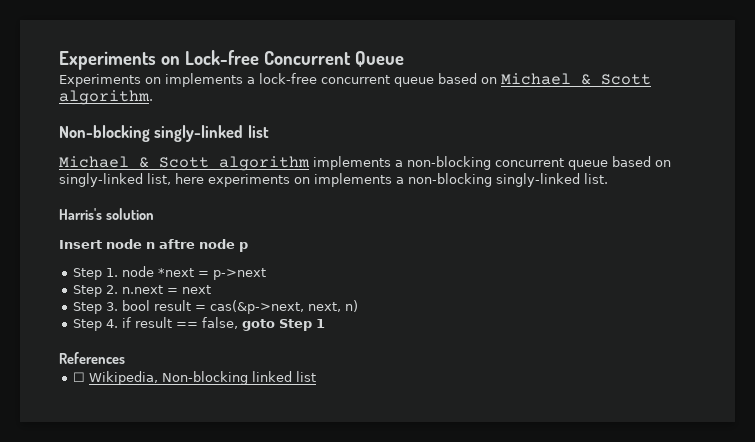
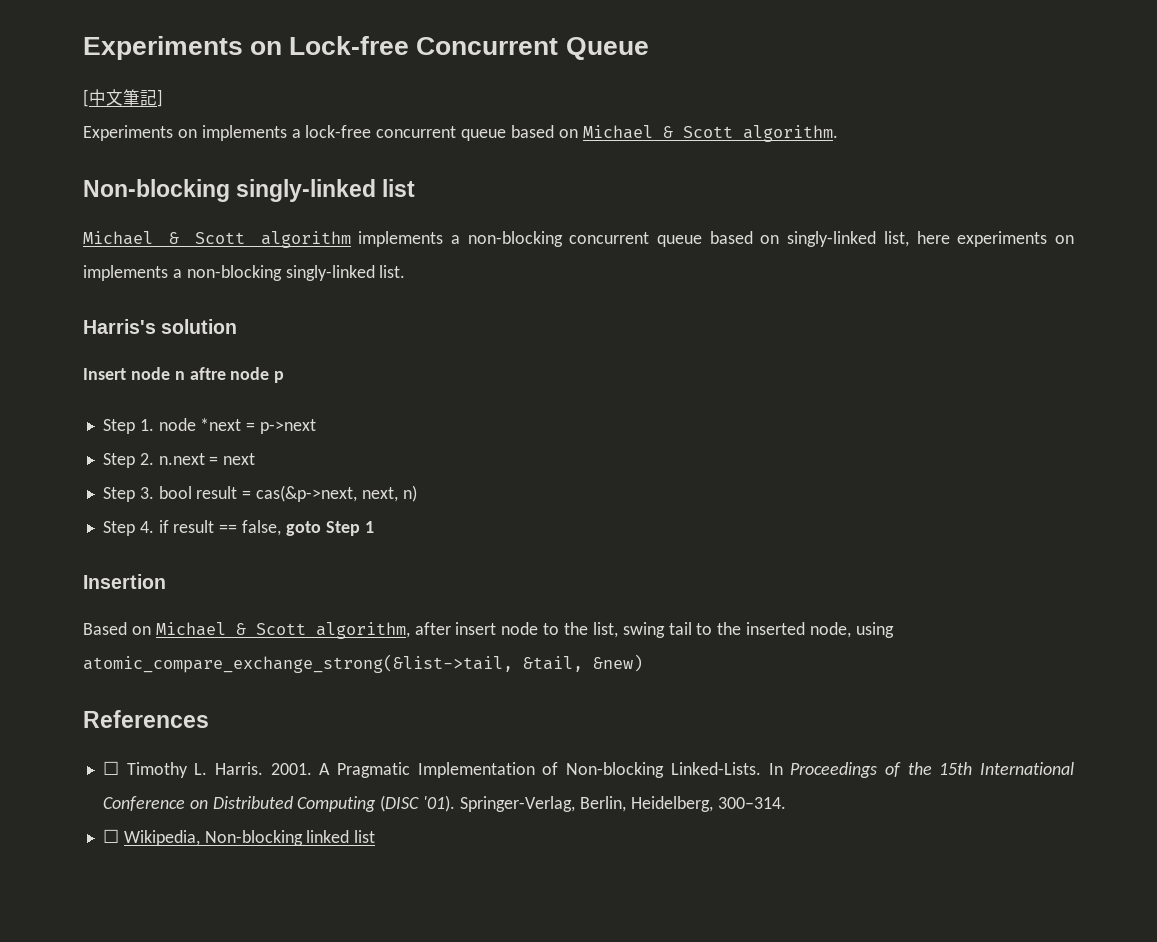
+ [中文筆記]
+ Insertion
+ Based on Michael & Scott algorithm, after insert node to the list, swing tail to the inserted node, using atomic_compare_exchange_strong(&list->tail, &tail, &new)
  References
+ ☐ Timothy L. Harris. 2001. A Pragmatic Implementation of Non-blocking Linked-Lists. In Proceedings of the 15th International Conference on Distributed Computing (DISC '01). Springer-Verlag, Berlin, Heidelberg, 300–314.

